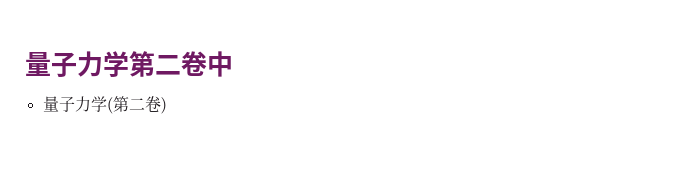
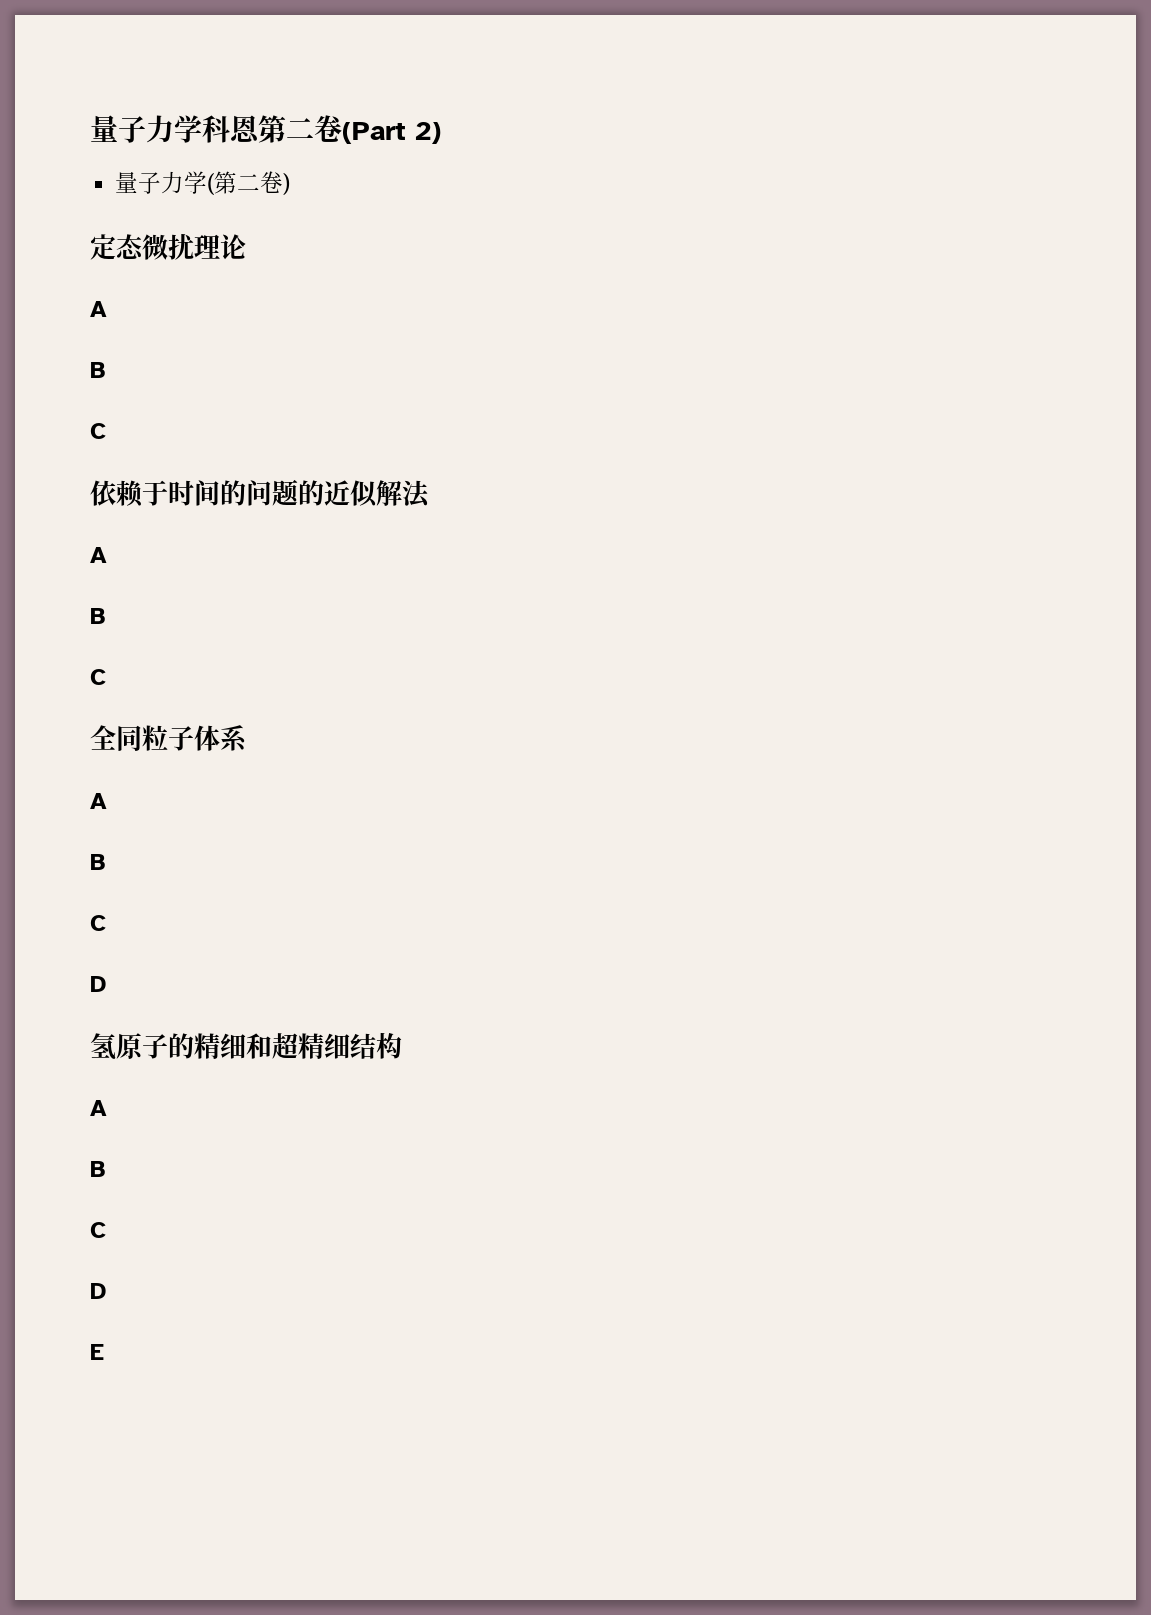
- 量子力学第二卷中
+ 量子力学科恩第二卷(Part 2)
+ 定态微扰理论
+ A
+ B
+ C
+ 依赖于时间的问题的近似解法
+ A
+ B
+ C
+ 全同粒子体系
+ A
+ B
+ C
+ D
+ 氢原子的精细和超精细结构
+ A
+ B
+ C
+ D
+ E

